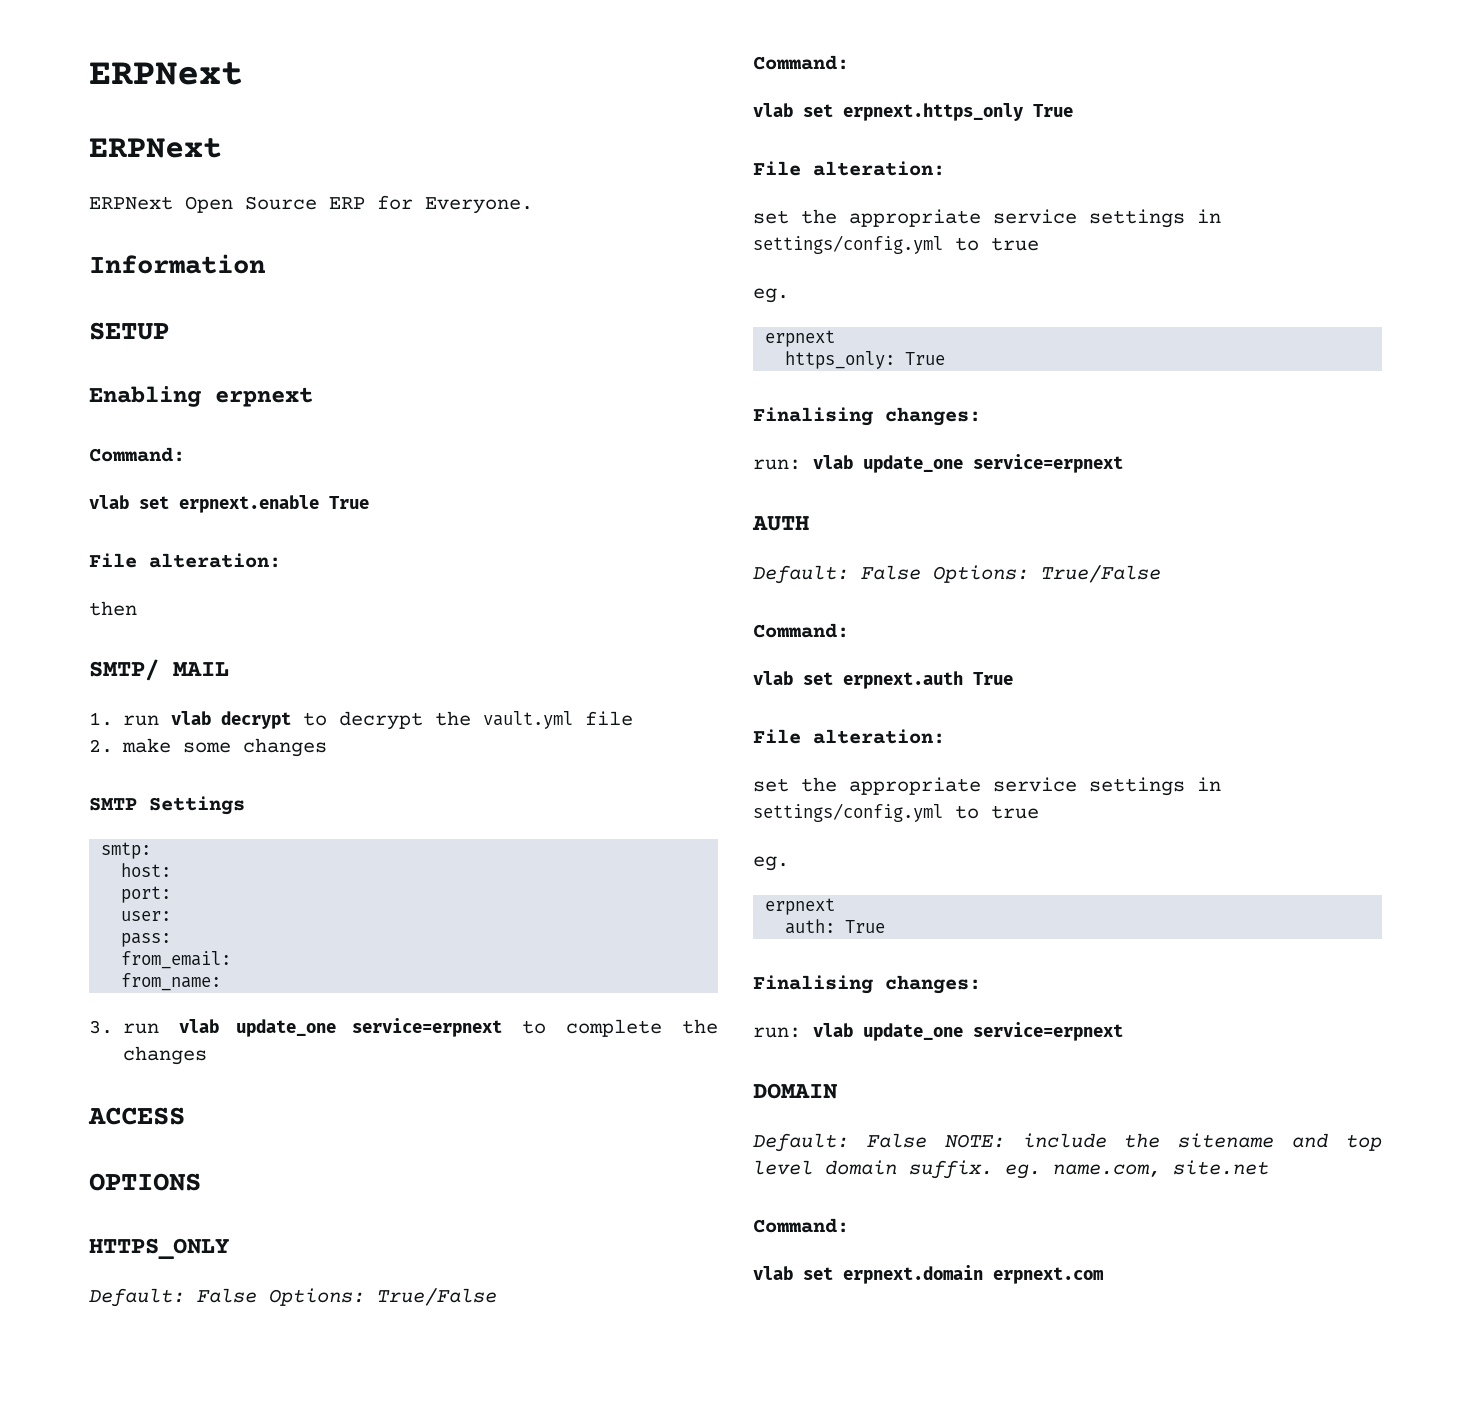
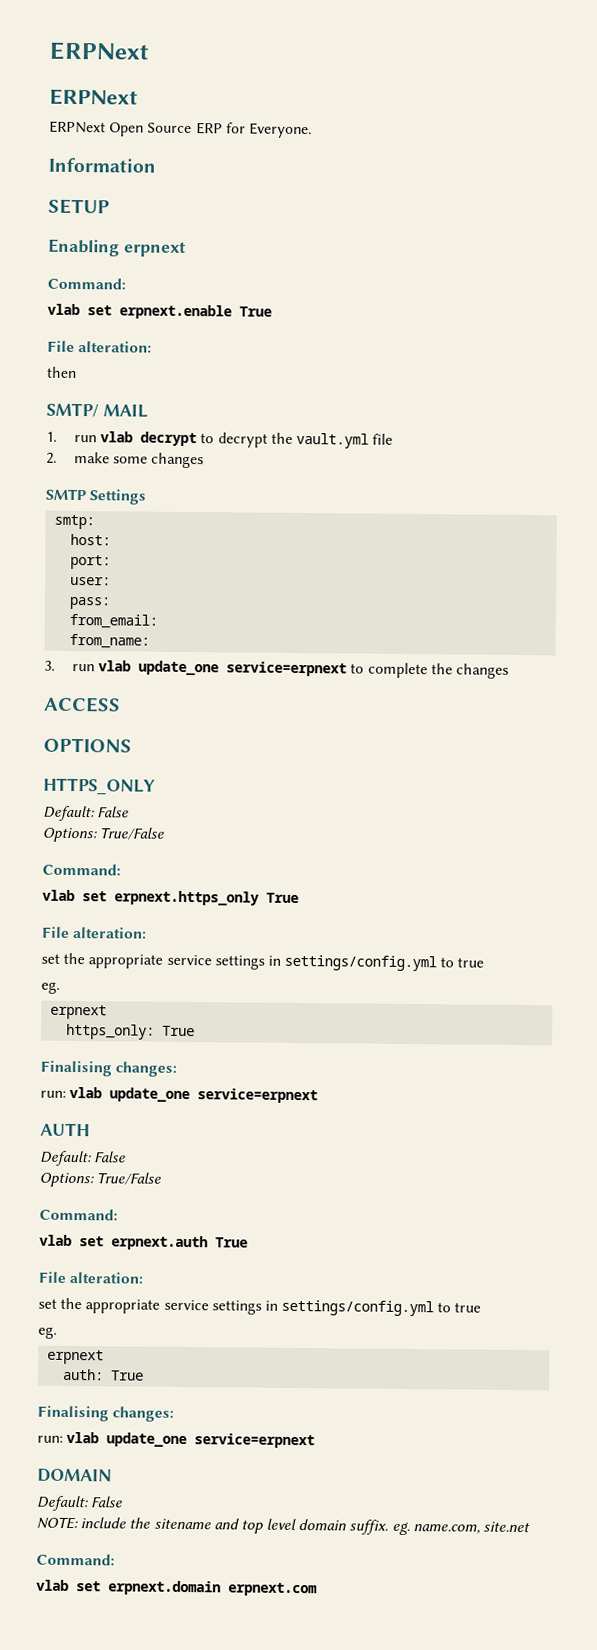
  HTTPS_ONLY
- Default: False Options: True/False
+ Default: False
+ Options: True/False
  AUTH
- Default: False Options: True/False
+ Default: False
+ Options: True/False
  DOMAIN
- Default: False NOTE: include the sitename and top level domain suffix. eg. name.com, site.net
+ Default: False
+ NOTE: include the sitename and top level domain suffix. eg. name.com, site.net

